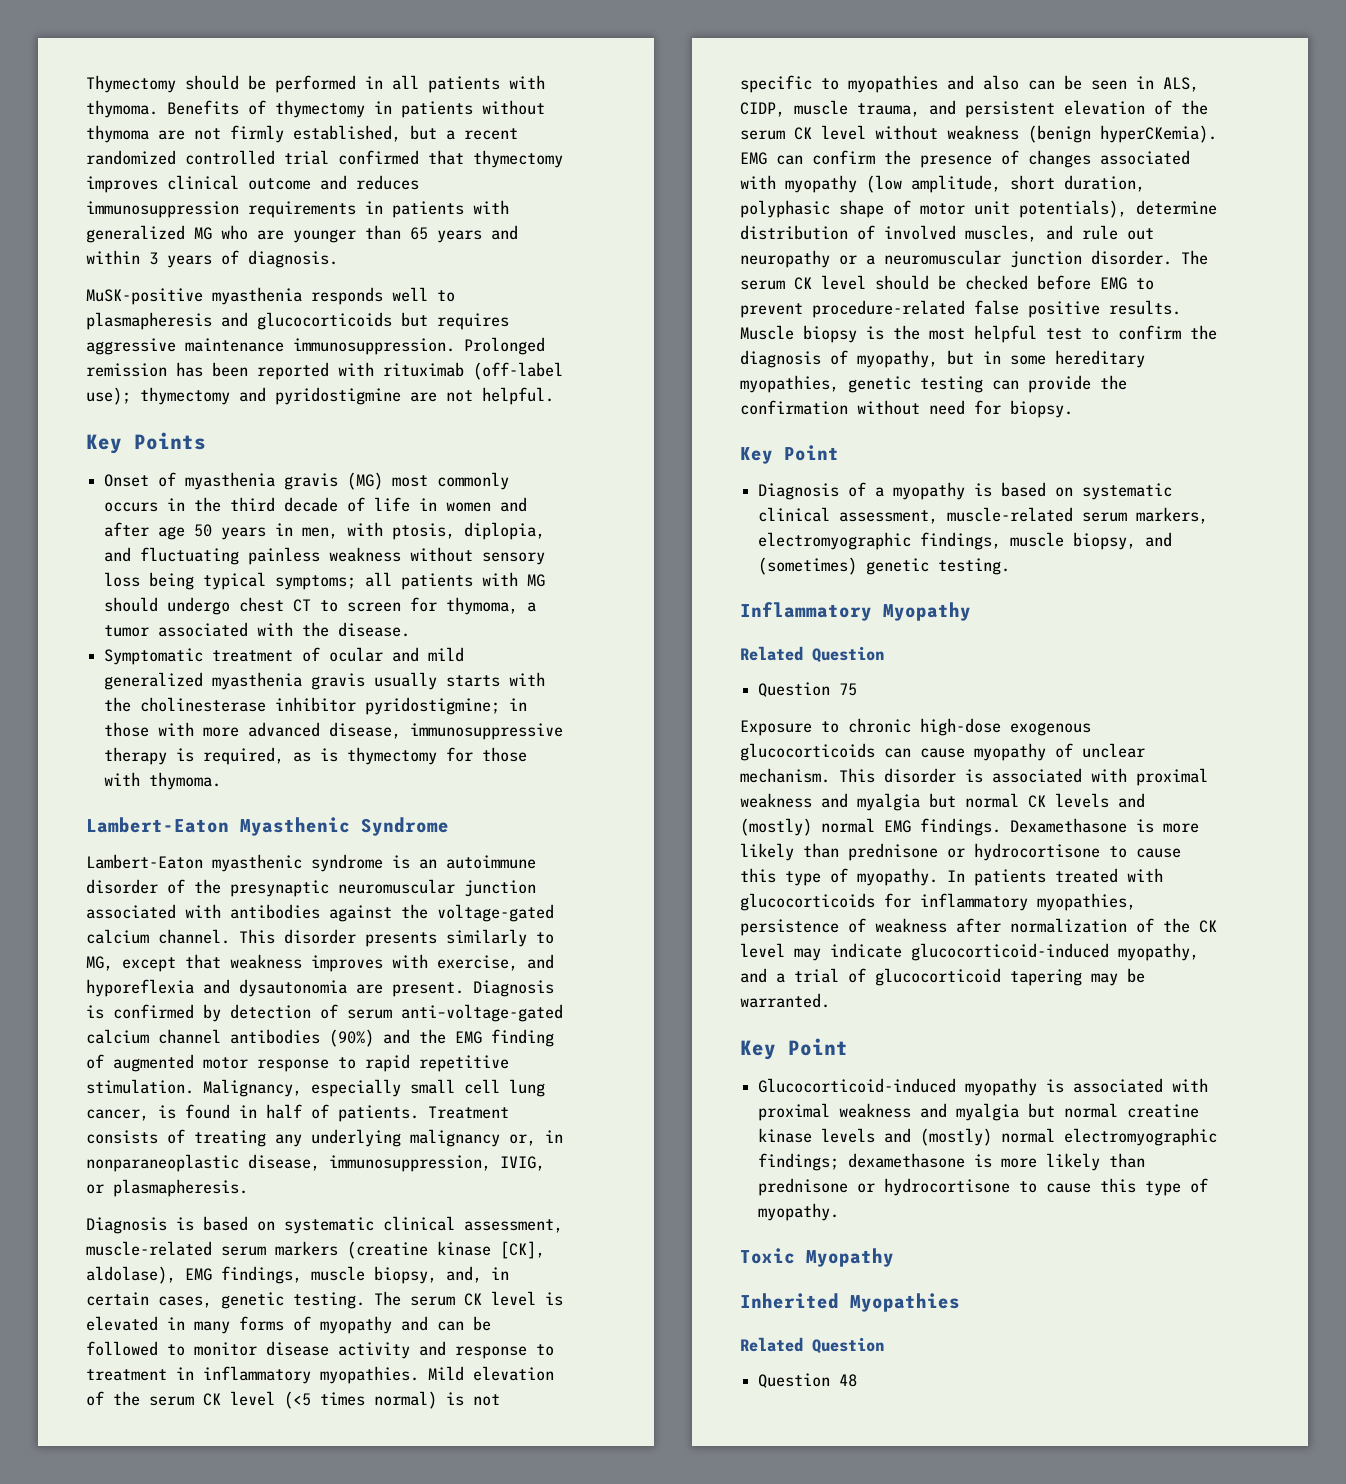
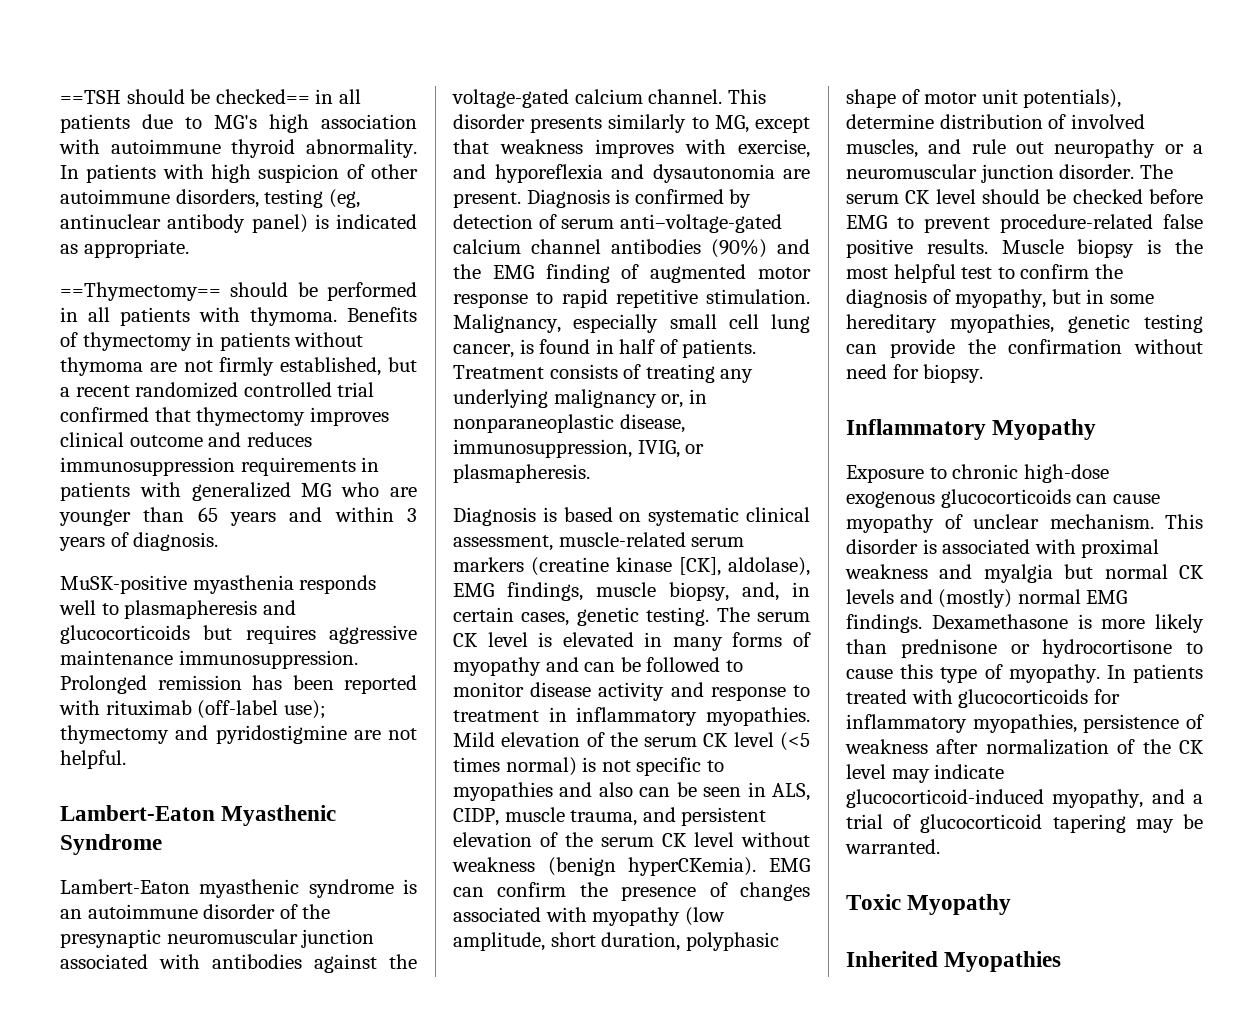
- Thymectomy should be performed in all patients with thymoma.
+ ==TSH should be checked== in all patients due to MG's high association with autoimmune thyroid abnormality. In patients with high suspicion of other autoimmune disorders, testing (eg, antinuclear antibody panel) is indicated as appropriate.
+ ==Thymectomy== should be performed in all patients with thymoma.
- Key Points
- Onset of myasthenia gravis (MG) most commonly occurs in the third decade of life in women and after age 50 years in men, with ptosis, diplopia, and fluctuating painless weakness without sensory loss being typical symptoms; all patients with MG should undergo chest CT to screen for thymoma, a tumor associated with the disease.
- Symptomatic treatment of ocular and mild generalized myasthenia gravis usually starts with the cholinesterase inhibitor pyridostigmine; in those with more advanced disease, immunosuppressive therapy is required, as is thymectomy for those with thymoma.
  Muscle biopsy is the most helpful test to confirm the diagnosis of myopathy, but in some hereditary myopathies, genetic testing can provide the confirmation without need for biopsy.
- Key Point
- Diagnosis of a myopathy is based on systematic clinical assessment, muscle-related serum markers, electromyographic findings, muscle biopsy, and (sometimes) genetic testing.
  Inflammatory Myopathy
- Related Question
- Question 75
  In patients treated with glucocorticoids for inflammatory myopathies, persistence of weakness after normalization of the CK level may indicate glucocorticoid-induced myopathy, and a trial of glucocorticoid tapering may be warranted.
- Key Point
- Glucocorticoid-induced myopathy is associated with proximal weakness and myalgia but normal creatine kinase levels and (mostly) normal electromyographic findings; dexamethasone is more likely than prednisone or hydrocortisone to cause this type of myopathy.
  Inherited Myopathies
- Related Question
- Question 48

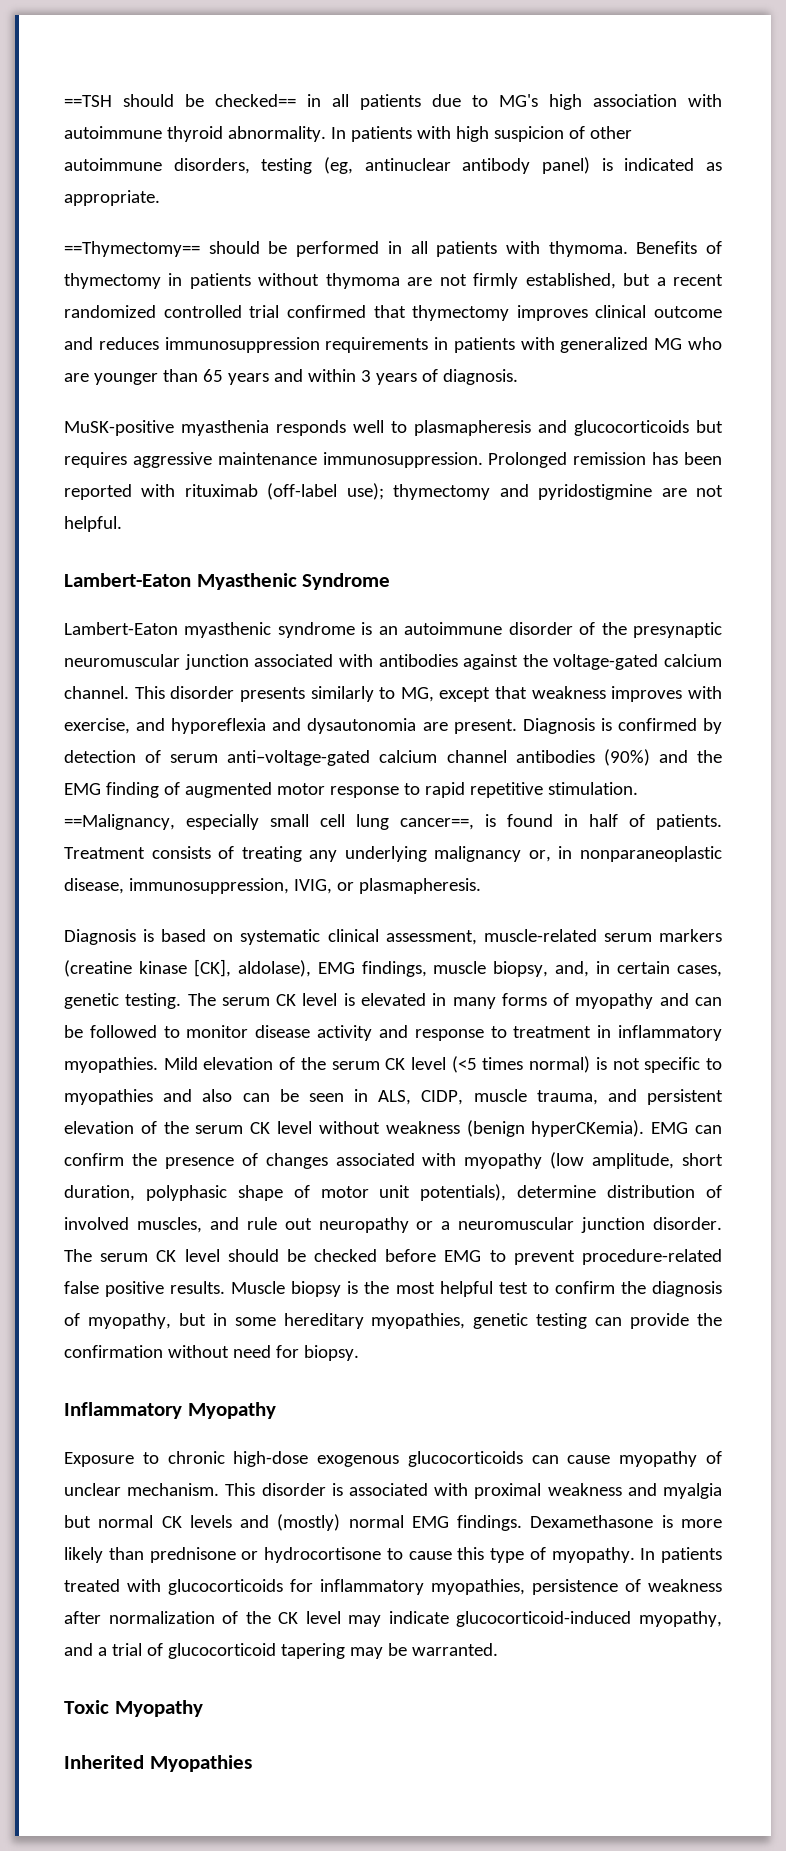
- Malignancy, especially small cell lung cancer, is found in half of patients.
+ ==Malignancy, especially small cell lung cancer==, is found in half of patients.

